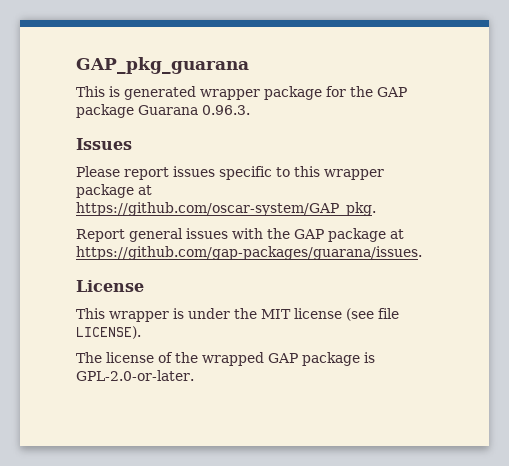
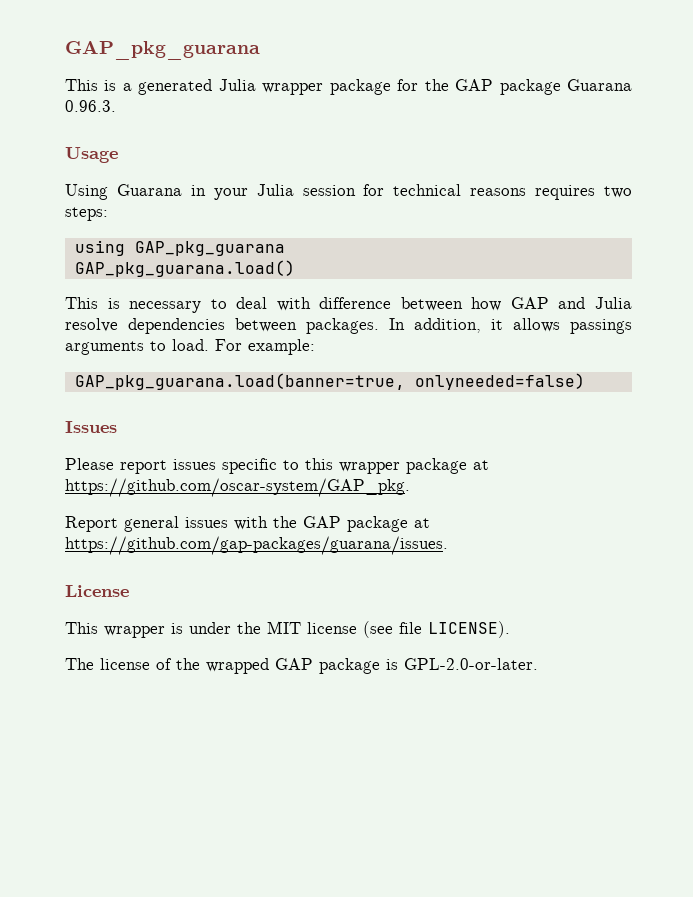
- This is generated wrapper package for the GAP package Guarana 0.96.3.
+ This is a generated Julia wrapper package for the GAP package Guarana 0.96.3.
+ Usage
+ Using Guarana in your Julia session for technical reasons requires two steps:
+ using GAP_pkg_guarana
+ GAP_pkg_guarana.load()
+ This is necessary to deal with difference between how GAP and Julia resolve dependencies between packages. In addition, it allows passings arguments to load. For example:
+ GAP_pkg_guarana.load(banner=true, onlyneeded=false)

